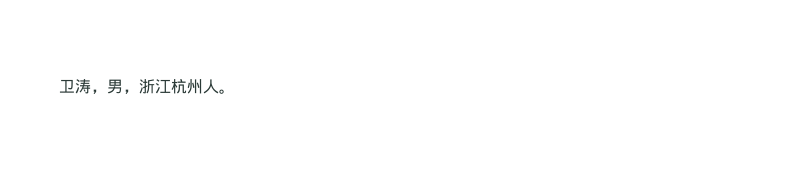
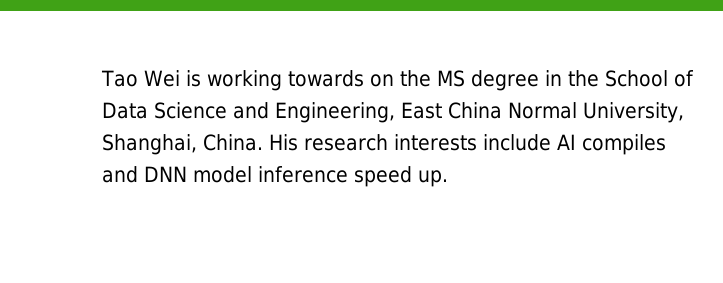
- 卫涛，男，浙江杭州人。
+ Tao Wei is working towards on the MS degree in the School of Data Science and Engineering, East China Normal University, Shanghai, China. His research interests include AI compiles and DNN model inference speed up.

